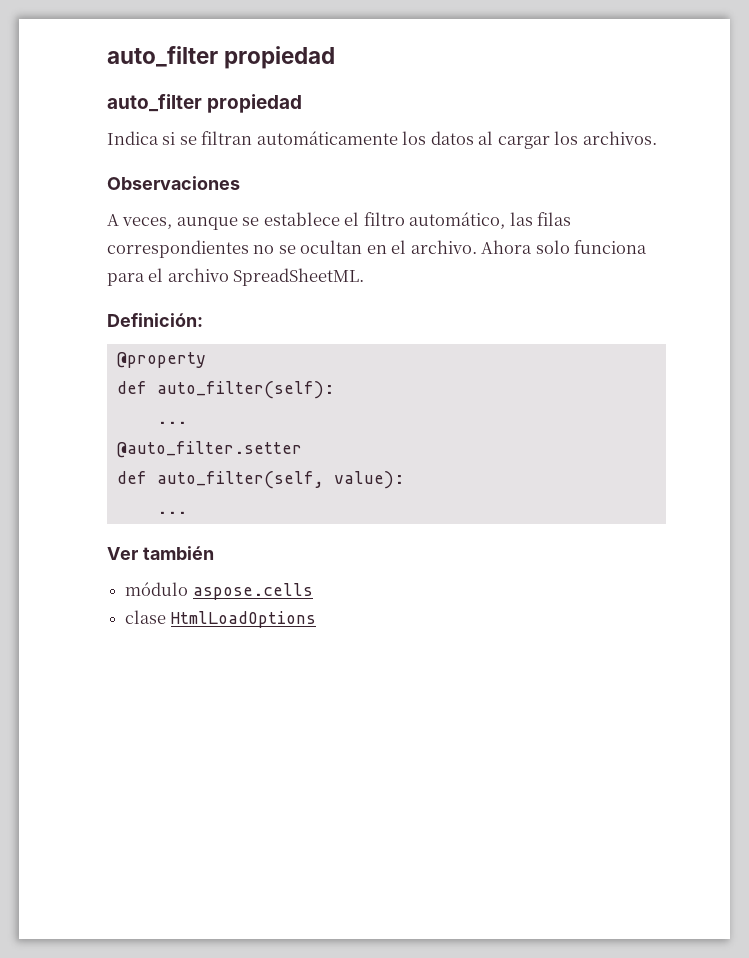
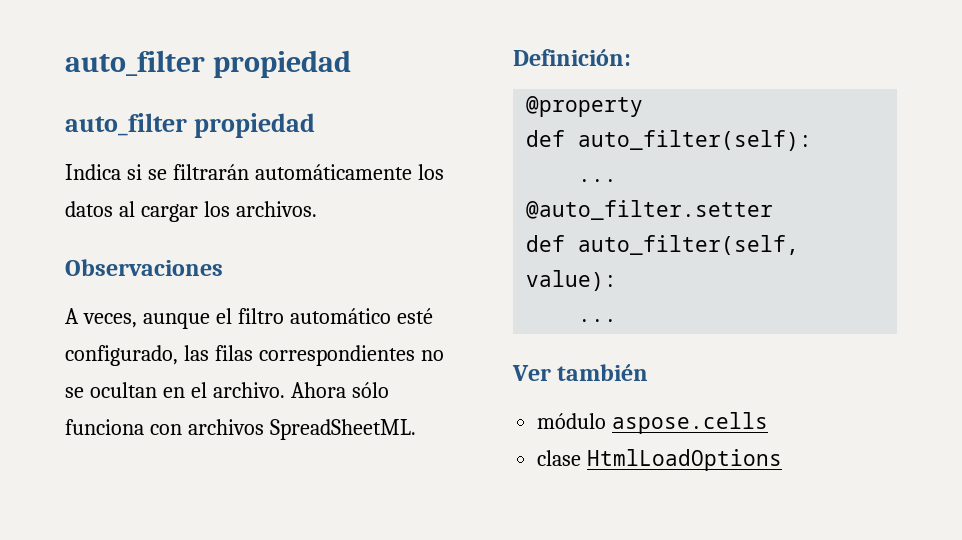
- Indica si se filtran automáticamente los datos al cargar los archivos.
+ Indica si se filtrarán automáticamente los datos al cargar los archivos.
- A veces, aunque se establece el filtro automático, las filas correspondientes no se ocultan en el archivo.
+ A veces, aunque el filtro automático esté configurado, las filas correspondientes no se ocultan en el archivo.
- Ahora solo funciona para el archivo SpreadSheetML.
+ Ahora sólo funciona con archivos SpreadSheetML.

